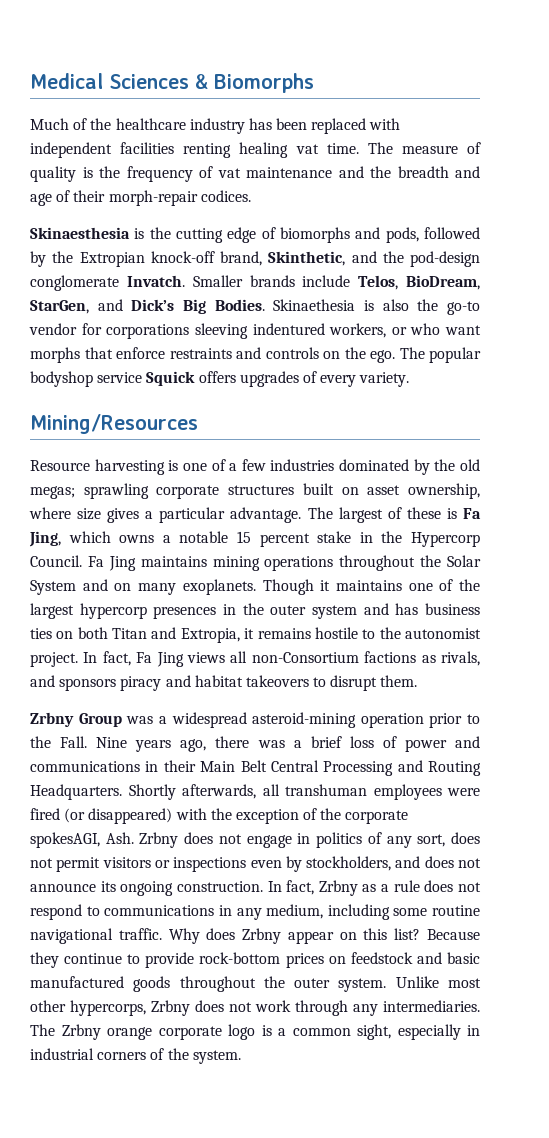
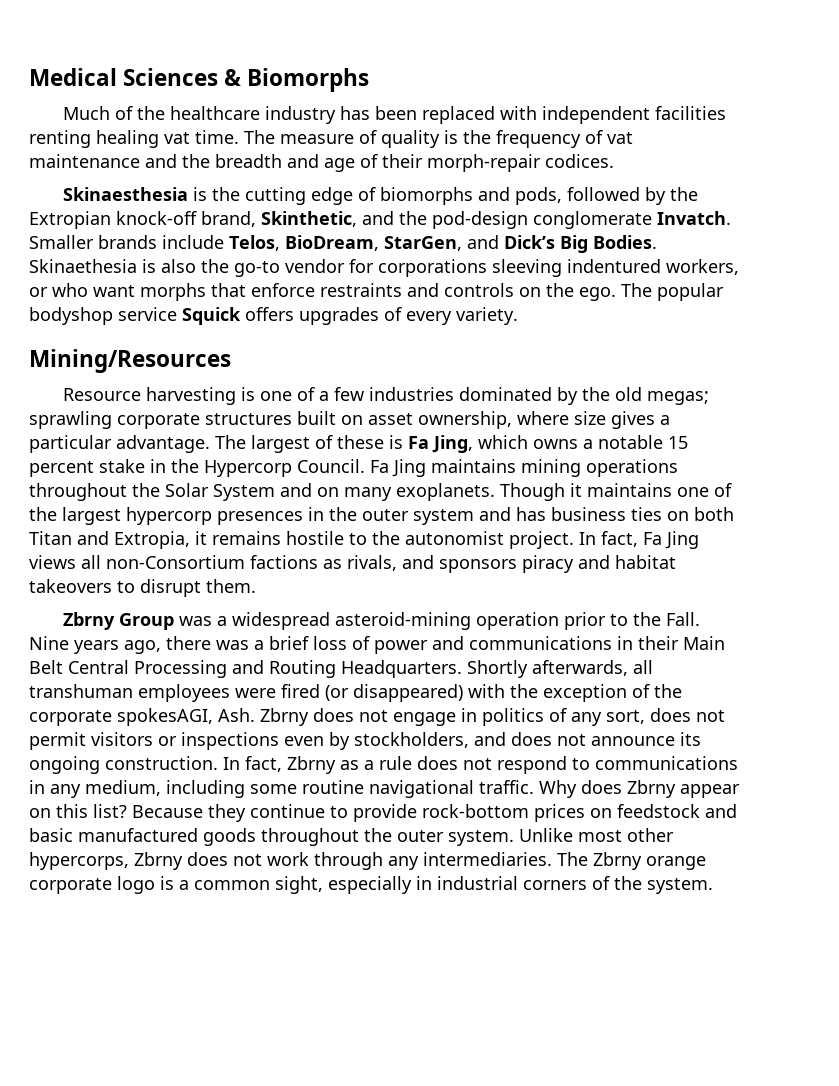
- Zrbny Group was a widespread asteroid-mining operation prior to the Fall.
+ Zbrny Group was a widespread asteroid-mining operation prior to the Fall.
- Shortly afterwards, all transhuman employees were fired (or disappeared) with the exception of the corporate spokesAGI, Ash. Zrbny does not engage in politics of any sort, does not permit visitors or inspections even by stockholders, and does not announce its ongoing construction.
+ Shortly afterwards, all transhuman employees were fired (or disappeared) with the exception of the corporate spokesAGI, Ash. Zbrny does not engage in politics of any sort, does not permit visitors or inspections even by stockholders, and does not announce its ongoing construction.
- In fact, Zrbny as a rule does not respond to communications in any medium, including some routine navigational traffic.
+ In fact, Zbrny as a rule does not respond to communications in any medium, including some routine navigational traffic.
- Why does Zrbny appear on this list?
+ Why does Zbrny appear on this list?
- Unlike most other hypercorps, Zrbny does not work through any intermediaries.
+ Unlike most other hypercorps, Zbrny does not work through any intermediaries.
- The Zrbny orange corporate logo is a common sight, especially in industrial corners of the system.
+ The Zbrny orange corporate logo is a common sight, especially in industrial corners of the system.

